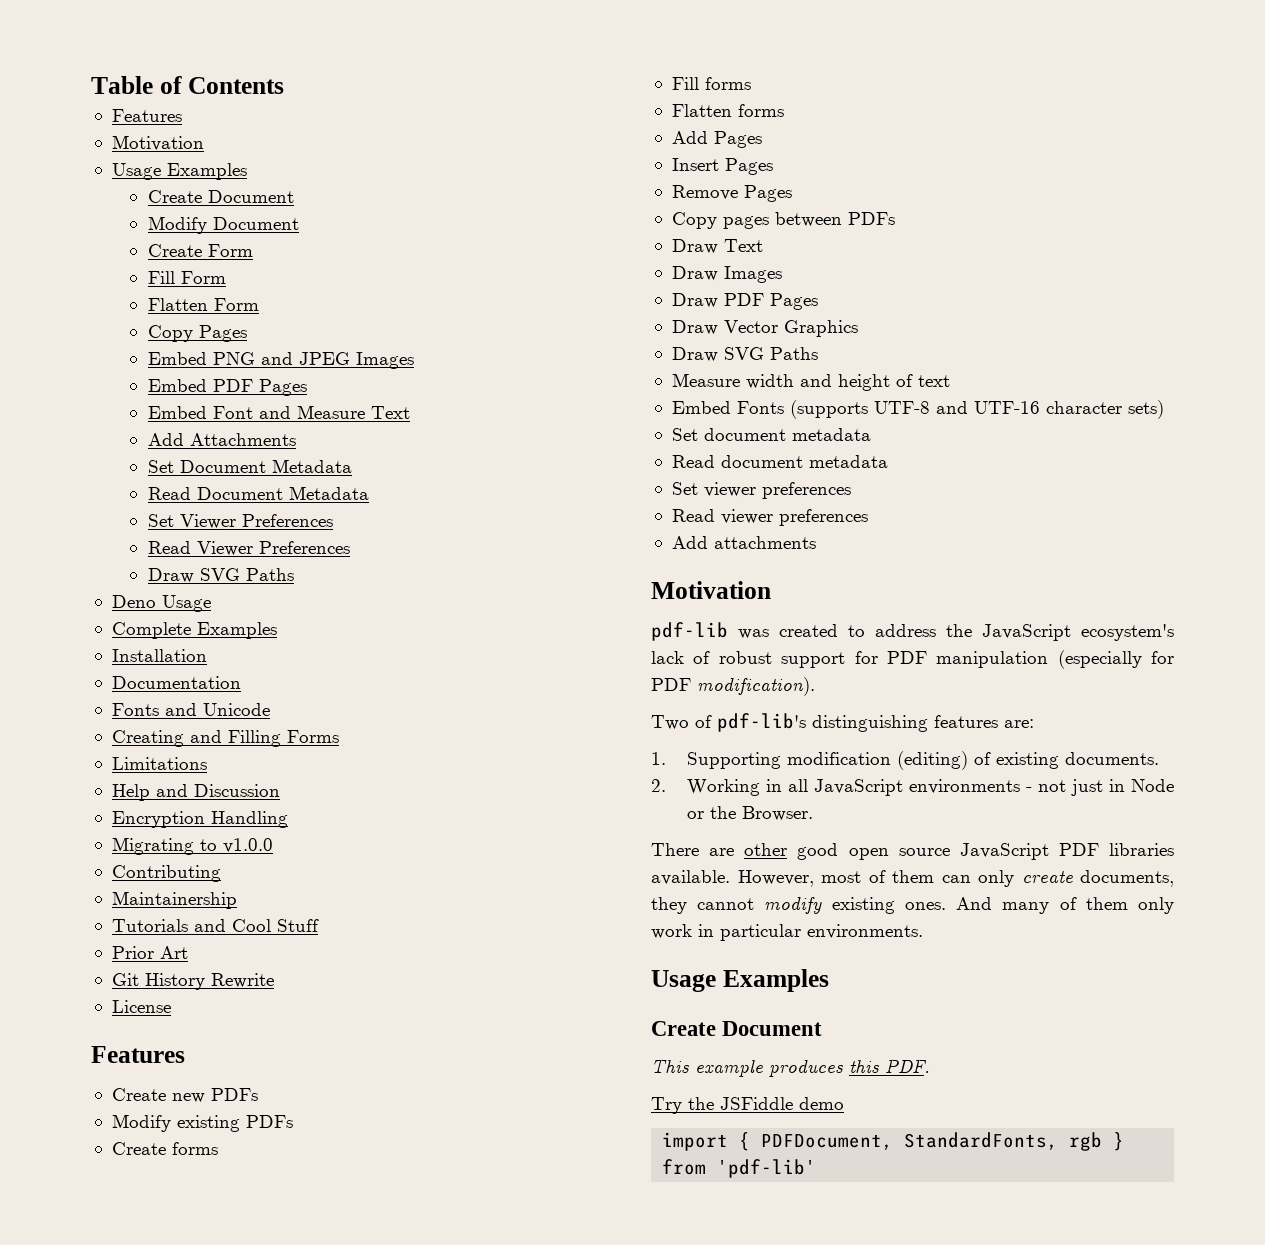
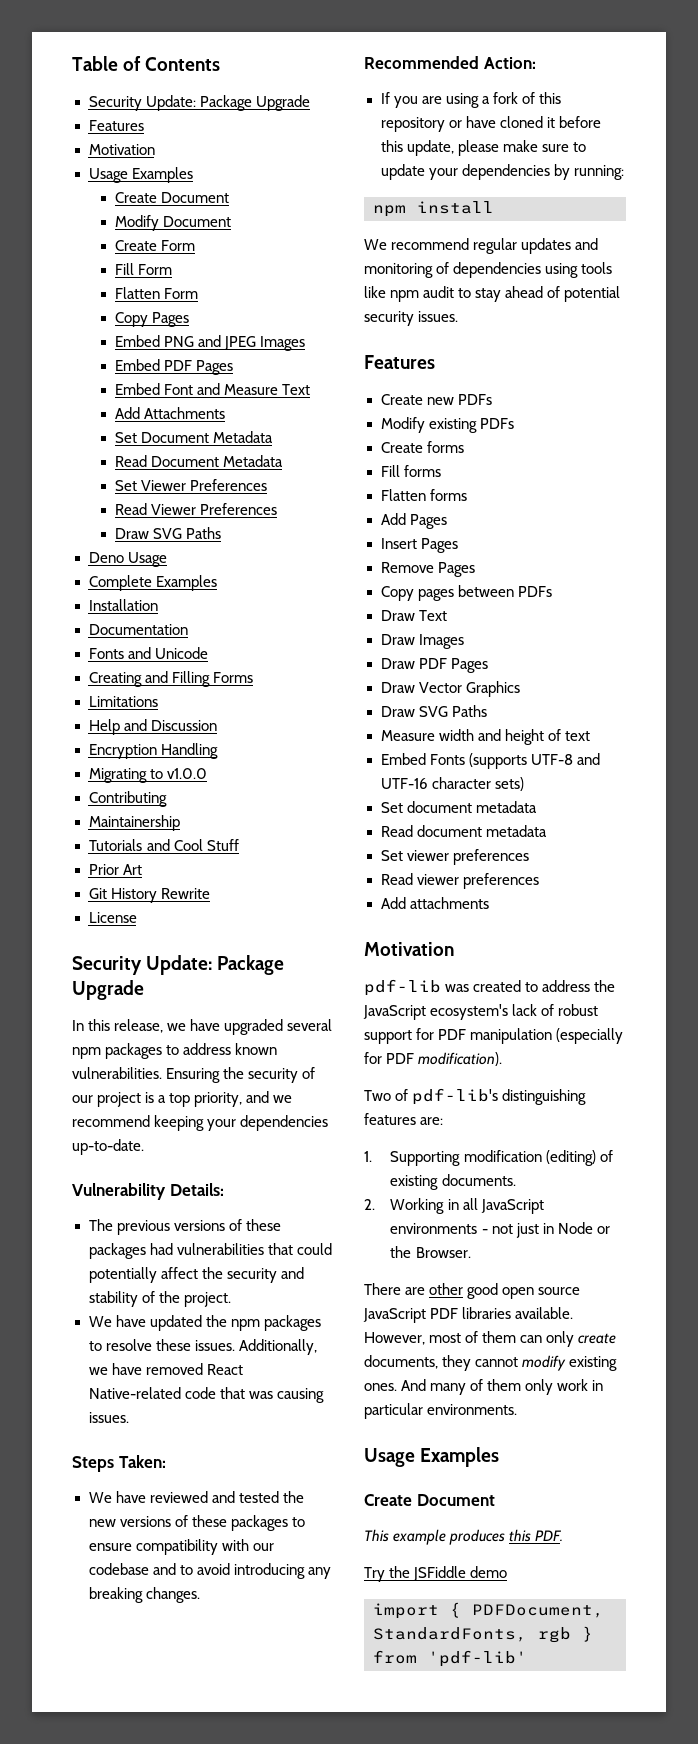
  Table of Contents
+ Security Update: Package Upgrade
  License
+ Security Update: Package Upgrade
+ In this release, we have upgraded several npm packages to address known vulnerabilities. Ensuring the security of our project is a top priority, and we recommend keeping your dependencies up-to-date.
+ Vulnerability Details:
+ The previous versions of these packages had vulnerabilities that could potentially affect the security and stability of the project.
+ We have updated the npm packages to resolve these issues. Additionally, we have removed React Native-related code that was causing issues.
+ Steps Taken:
+ We have reviewed and tested the new versions of these packages to ensure compatibility with our codebase and to avoid introducing any breaking changes.
+ Recommended Action:
+ If you are using a fork of this repository or have cloned it before this update, please make sure to update your dependencies by running:
+ npm install
+ We recommend regular updates and monitoring of dependencies using tools like npm audit to stay ahead of potential security issues.

